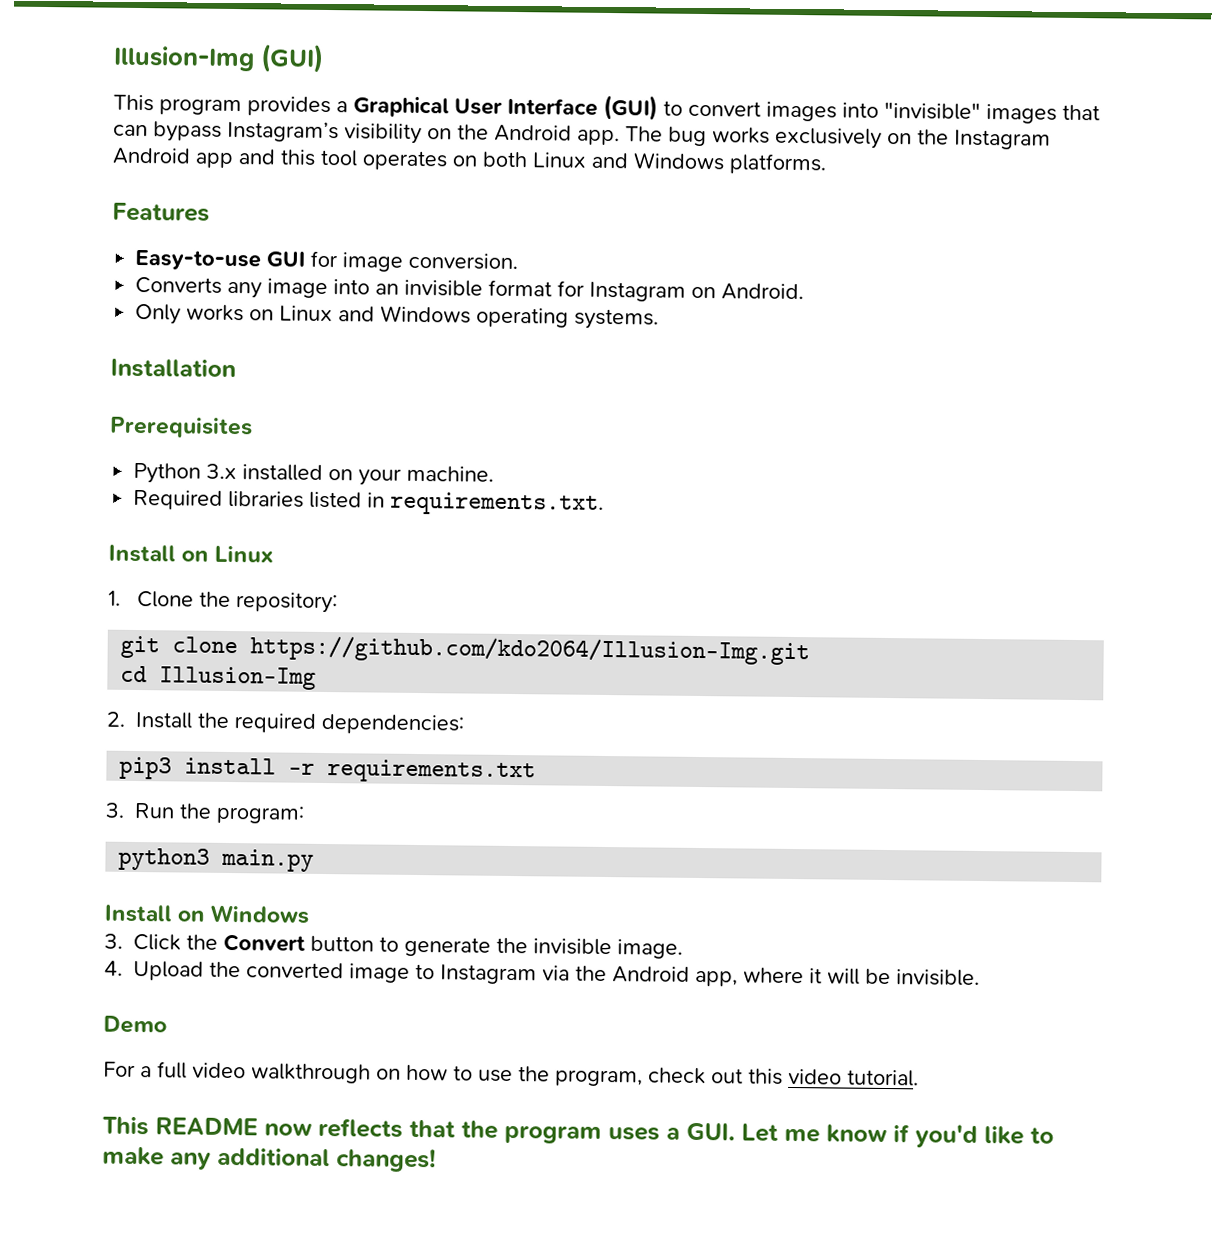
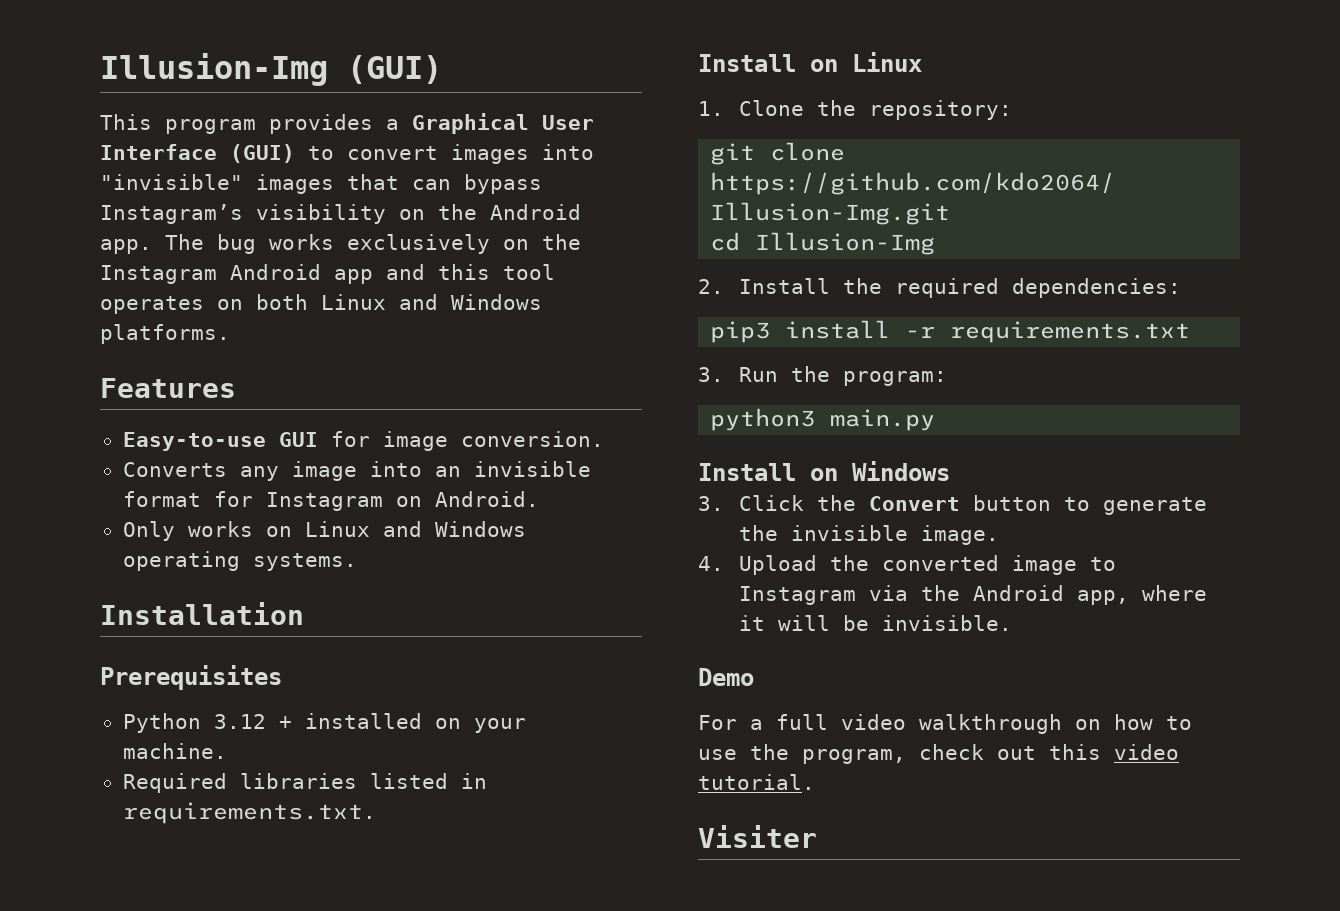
- Python 3.x installed on your machine.
+ Python 3.12 + installed on your machine.
- This README now reflects that the program uses a GUI. Let me know if you'd like to make any additional changes!
+ Visiter

